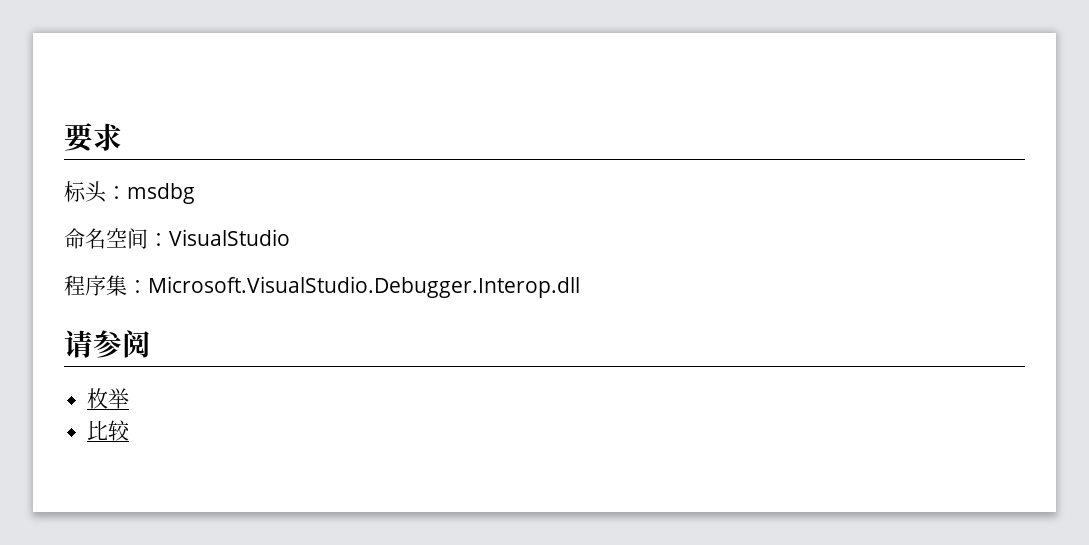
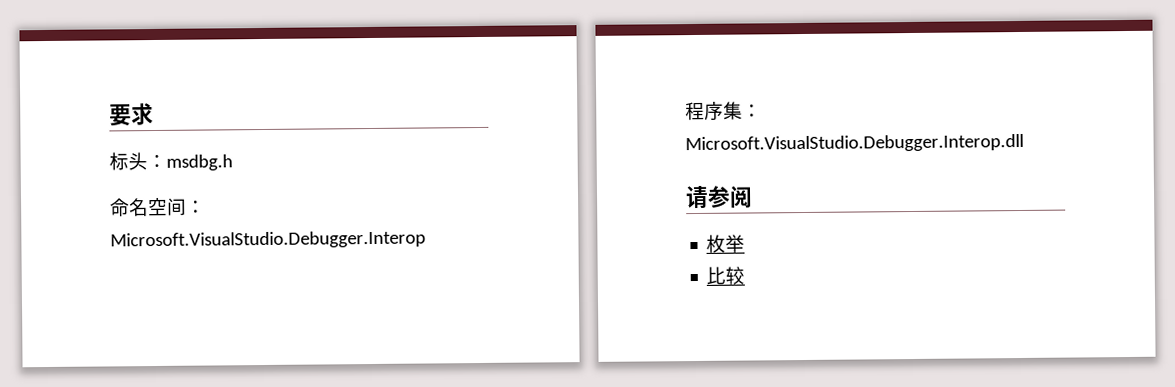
- 标头：msdbg
+ 标头：msdbg.h
- 命名空间：VisualStudio
+ 命名空间：Microsoft.VisualStudio.Debugger.Interop

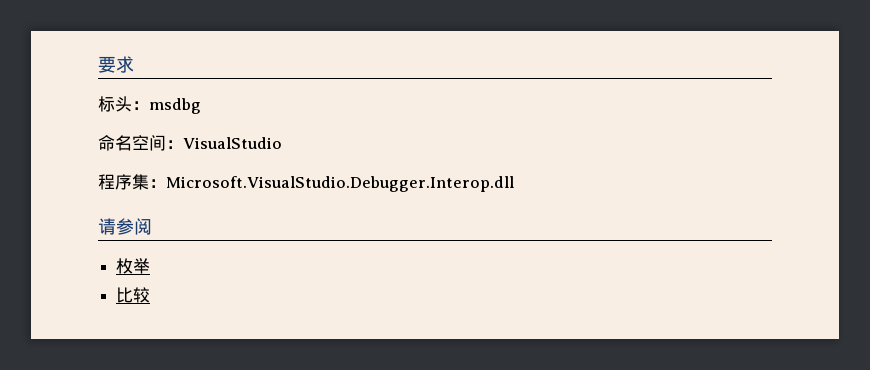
- 标头：msdbg.h
+ 标头：msdbg
- 命名空间：Microsoft.VisualStudio.Debugger.Interop
+ 命名空间：VisualStudio

